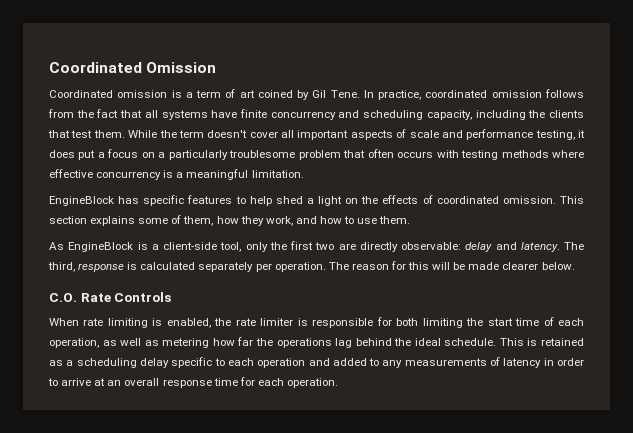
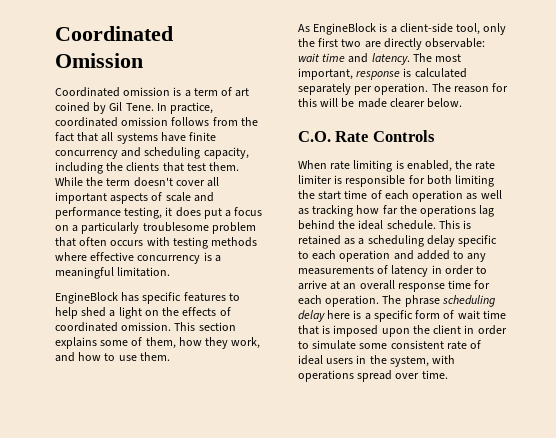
- As EngineBlock is a client-side tool, only the first two are directly observable: delay and latency.
+ As EngineBlock is a client-side tool, only the first two are directly observable: wait time and latency.
- The third, response is calculated separately per operation.
+ The most important, response is calculated separately per operation.
- When rate limiting is enabled, the rate limiter is responsible for both limiting the start time of each operation, as well as metering how far the operations lag behind the ideal schedule.
+ When rate limiting is enabled, the rate limiter is responsible for both limiting the start time of each operation as well as tracking how far the operations lag behind the ideal schedule.
+ The phrase scheduling delay here is a specific form of wait time that is imposed upon the client in order to simulate some consistent rate of ideal users in the system, with operations spread over time.

